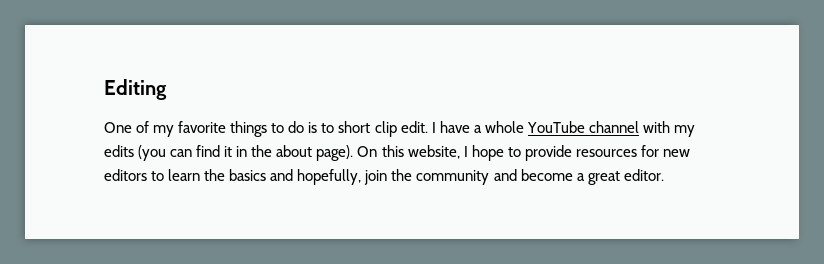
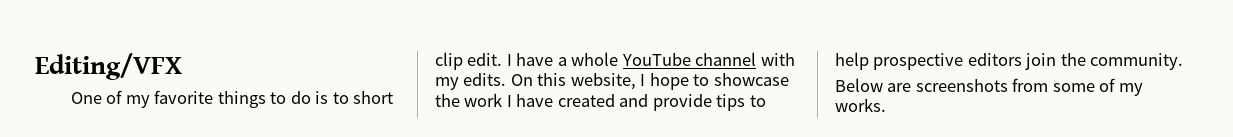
- Editing
+ Editing/VFX
- I have a whole YouTube channel with my edits (you can find it in the about page).
+ I have a whole YouTube channel with my edits.
- On this website, I hope to provide resources for new editors to learn the basics and hopefully, join the community and become a great editor.
+ On this website, I hope to showcase the work I have created and provide tips to help prospective editors join the community.
+ Below are screenshots from some of my works.

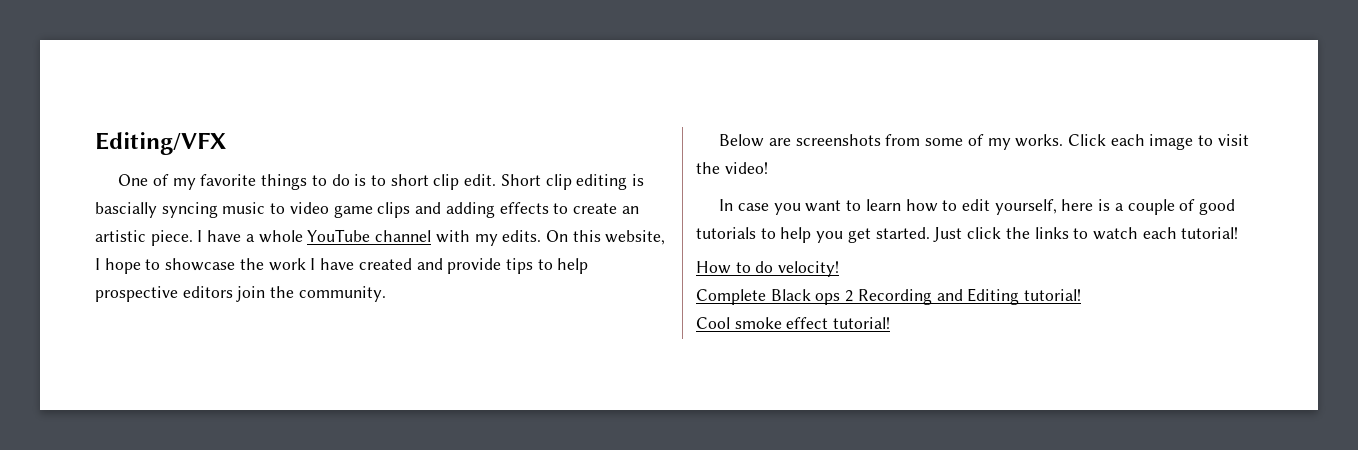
+ Short clip editing is bascially syncing music to video game clips and adding effects to create an artistic piece.
+ Click each image to visit the video!
+ In case you want to learn how to edit yourself, here is a couple of good tutorials to help you get started. Just click the links to watch each tutorial!
+ How to do velocity!
+ Complete Black ops 2 Recording and Editing tutorial!
+ Cool smoke effect tutorial!

